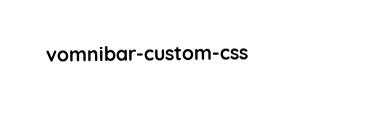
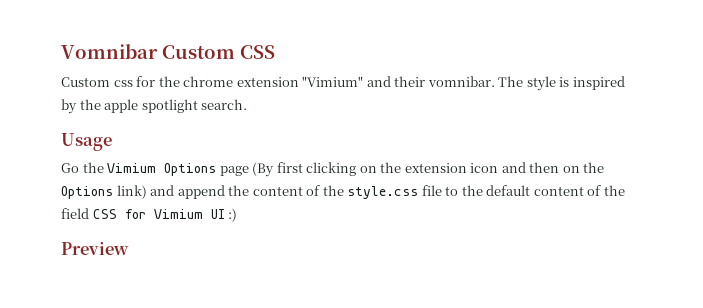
- vomnibar-custom-css
+ Vomnibar Custom CSS
+ Custom css for the chrome extension "Vimium" and their vomnibar. The style is inspired by the apple spotlight search.
+ Usage
+ Go the Vimium Options page (By first clicking on the extension icon and then on the Options link) and append the content of the style.css file to the default content of the field CSS for Vimium UI :)
+ Preview

